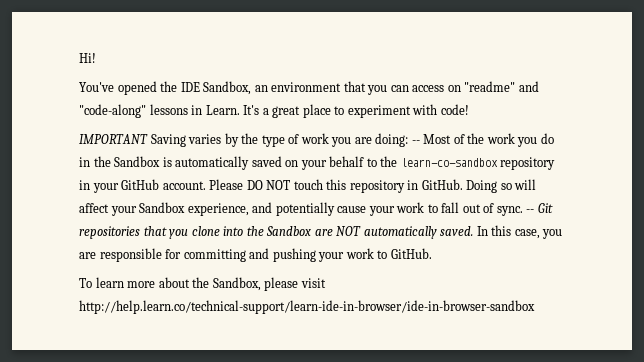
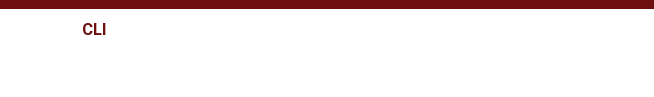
- Hi!
- You've opened the IDE Sandbox, an environment that you can access on "readme" and "code-along" lessons in Learn. It's a great place to experiment with code!
- IMPORTANT Saving varies by the type of work you are doing: -- Most of the work you do in the Sandbox is automatically saved on your behalf to the learn-co-sandbox repository in your GitHub account. Please DO NOT touch this repository in GitHub. Doing so will affect your Sandbox experience, and potentially cause your work to fall out of sync. -- Git repositories that you clone into the Sandbox are NOT automatically saved. In this case, you are responsible for committing and pushing your work to GitHub.
- To learn more about the Sandbox, please visit http://help.learn.co/technical-support/learn-ide-in-browser/ide-in-browser-sandbox
+ CLI

